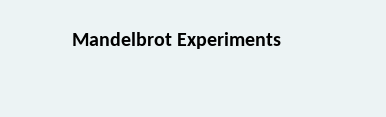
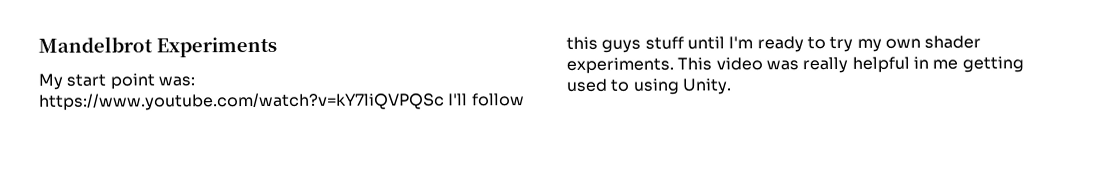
+ My start point was: https://www.youtube.com/watch?v=kY7liQVPQSc I'll follow this guys stuff until I'm ready to try my own shader experiments. This video was really helpful in me getting used to using Unity.

